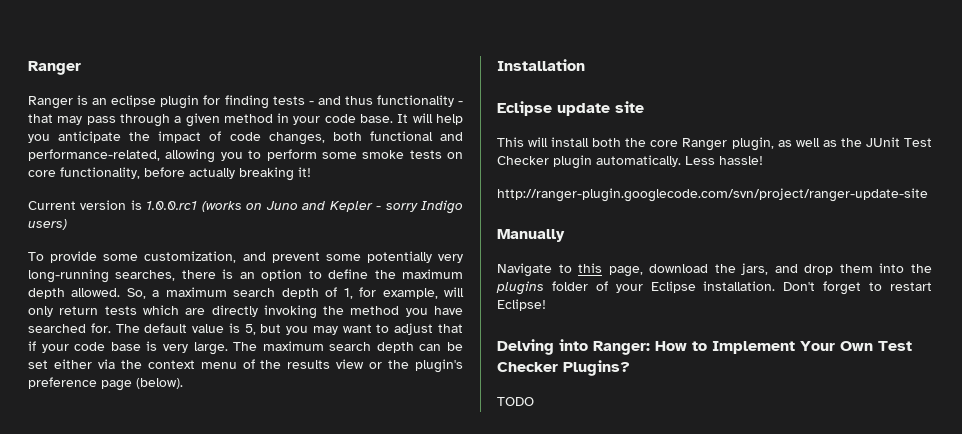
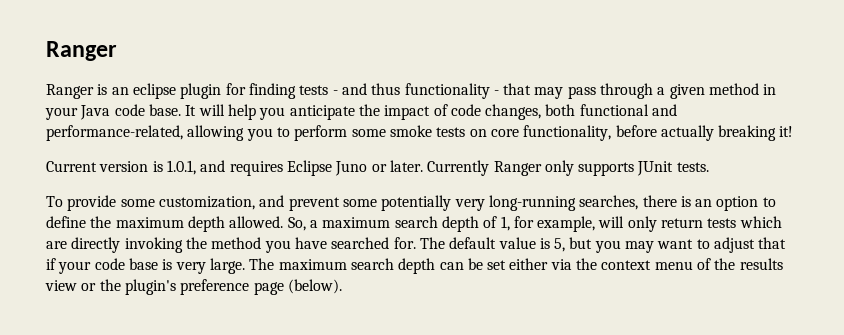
- Ranger is an eclipse plugin for finding tests - and thus functionality - that may pass through a given method in your code base.
+ Ranger is an eclipse plugin for finding tests - and thus functionality - that may pass through a given method in your Java code base.
- Current version is 1.0.0.rc1 (works on Juno and Kepler - sorry Indigo users)
+ Current version is 1.0.1, and requires Eclipse Juno or later. Currently Ranger only supports JUnit tests.
- Installation
- Eclipse update site
- This will install both the core Ranger plugin, as well as the JUnit Test Checker plugin automatically. Less hassle!
- http://ranger-plugin.googlecode.com/svn/project/ranger-update-site
- Manually
- Navigate to this page, download the jars, and drop them into the plugins folder of your Eclipse installation. Don't forget to restart Eclipse!
- Delving into Ranger: How to Implement Your Own Test Checker Plugins?
- TODO

